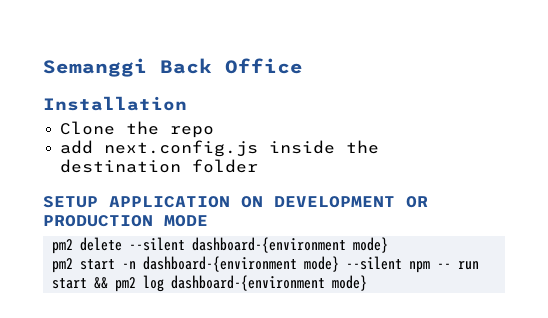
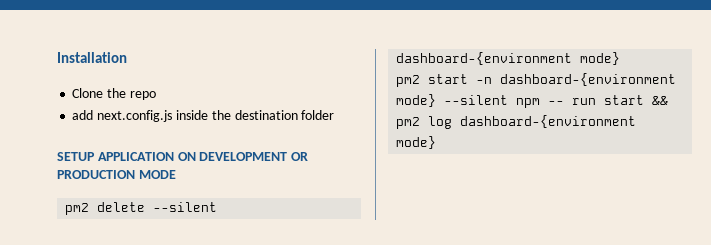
- Semanggi Back Office

